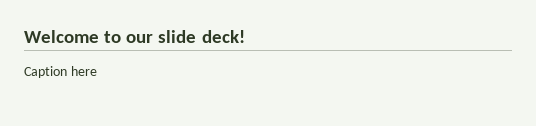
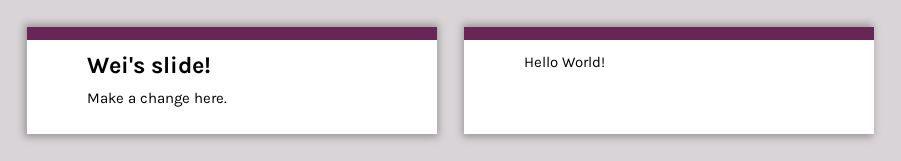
- Welcome to our slide deck!
- Caption here
+ Wei's slide!
+ Make a change here.
+ Hello World!

